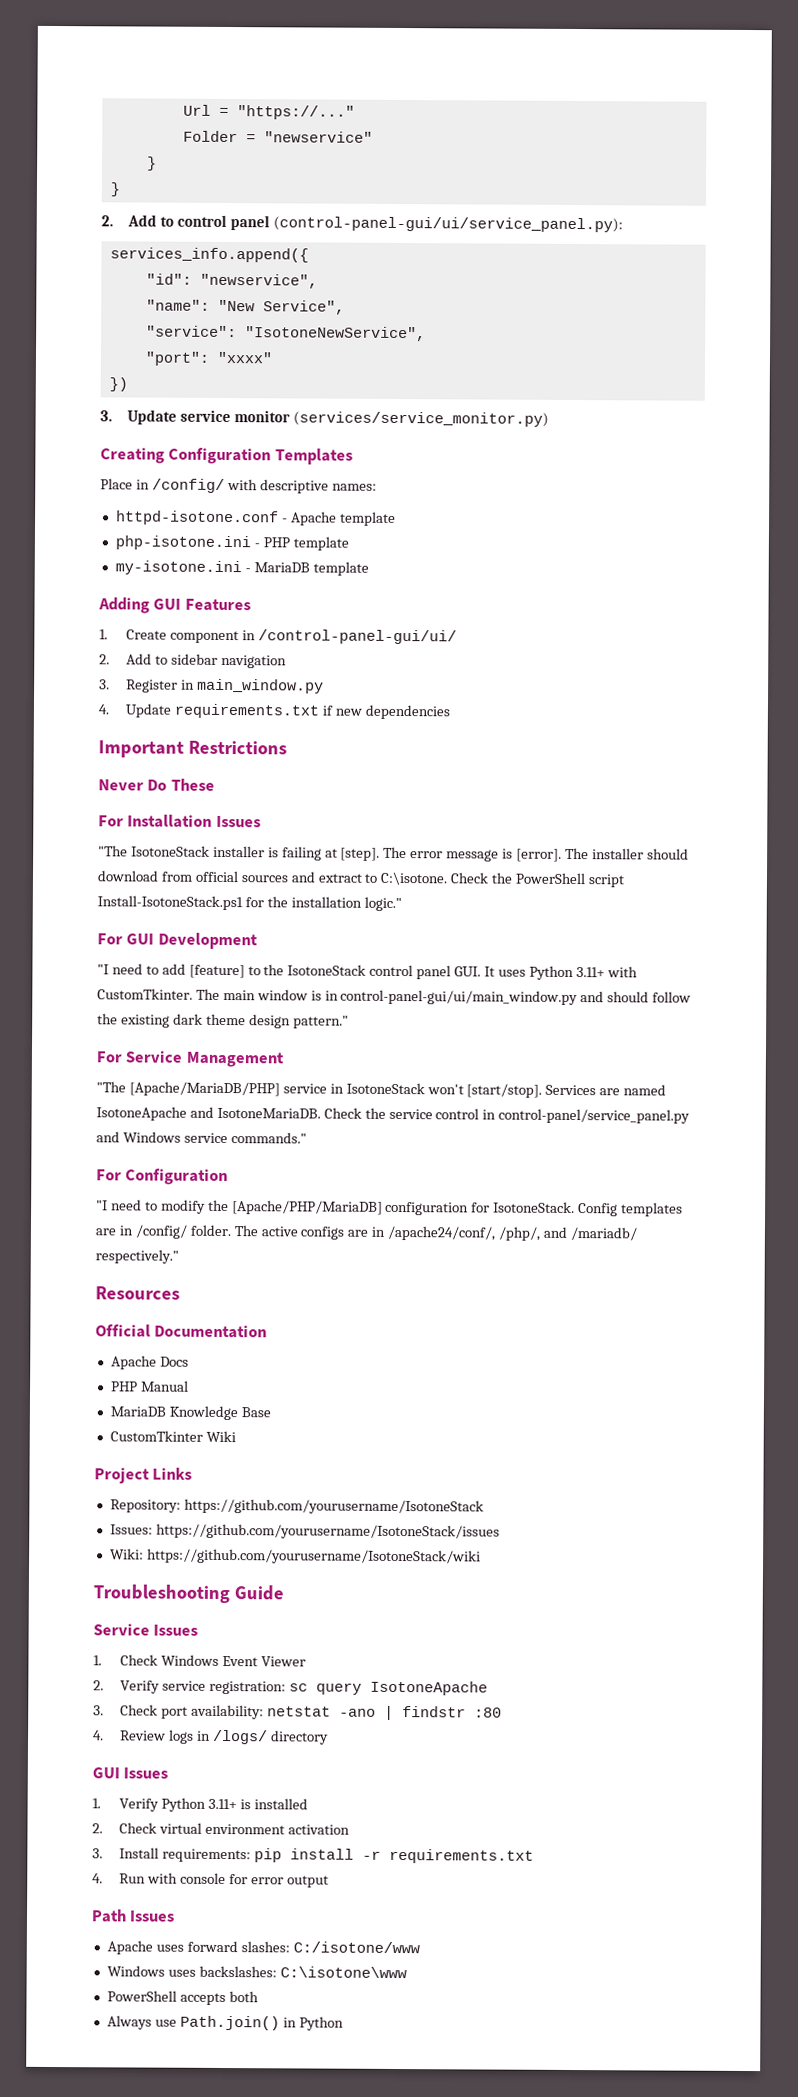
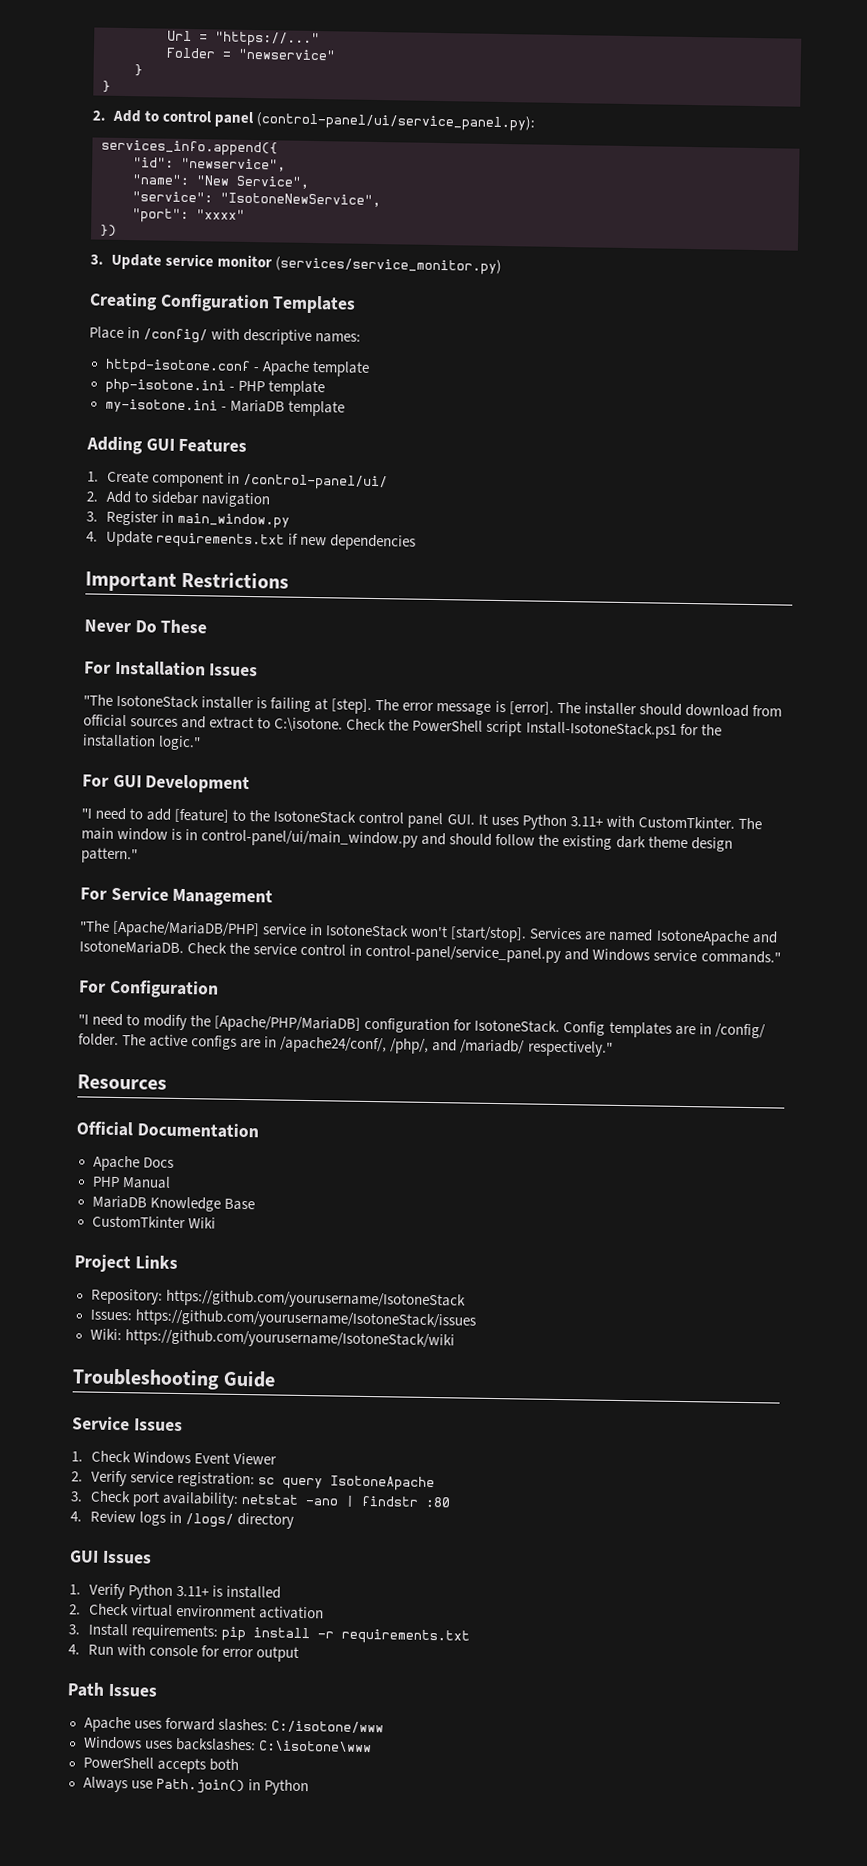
- 2. Add to control panel (control-panel-gui/ui/service_panel.py):
+ 2. Add to control panel (control-panel/ui/service_panel.py):
- 1. Create component in /control-panel-gui/ui/
+ 1. Create component in /control-panel/ui/
- The main window is in control-panel-gui/ui/main_window.py and should follow the existing dark theme design pattern."
+ The main window is in control-panel/ui/main_window.py and should follow the existing dark theme design pattern."

